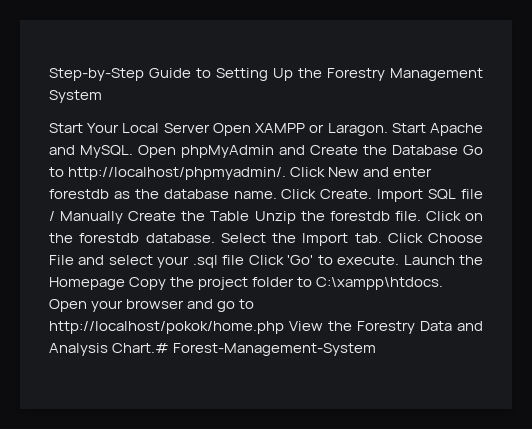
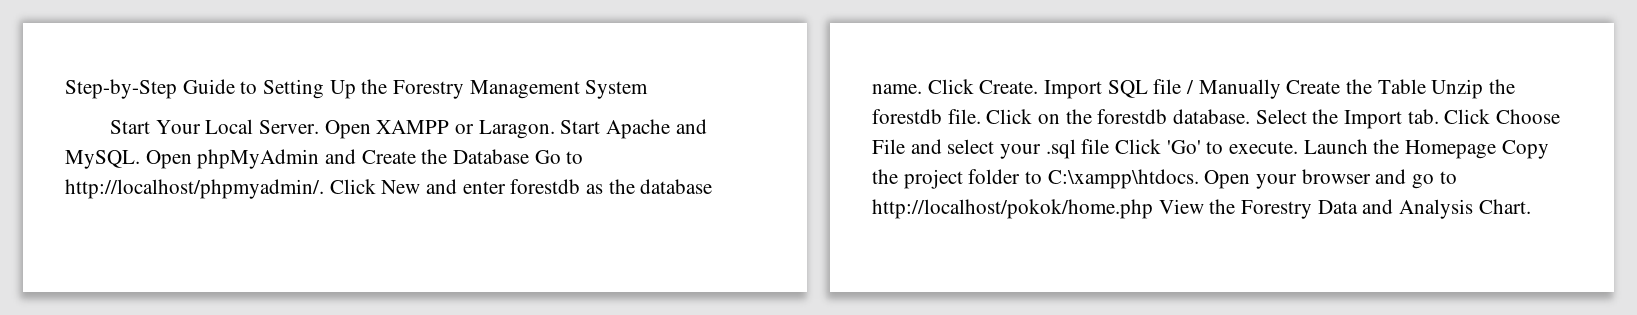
- Start Your Local Server Open XAMPP or Laragon.
+ Start Your Local Server. Open XAMPP or Laragon.
- Open your browser and go to http://localhost/pokok/home.php View the Forestry Data and Analysis Chart.# Forest-Management-System
+ Open your browser and go to http://localhost/pokok/home.php View the Forestry Data and Analysis Chart.

